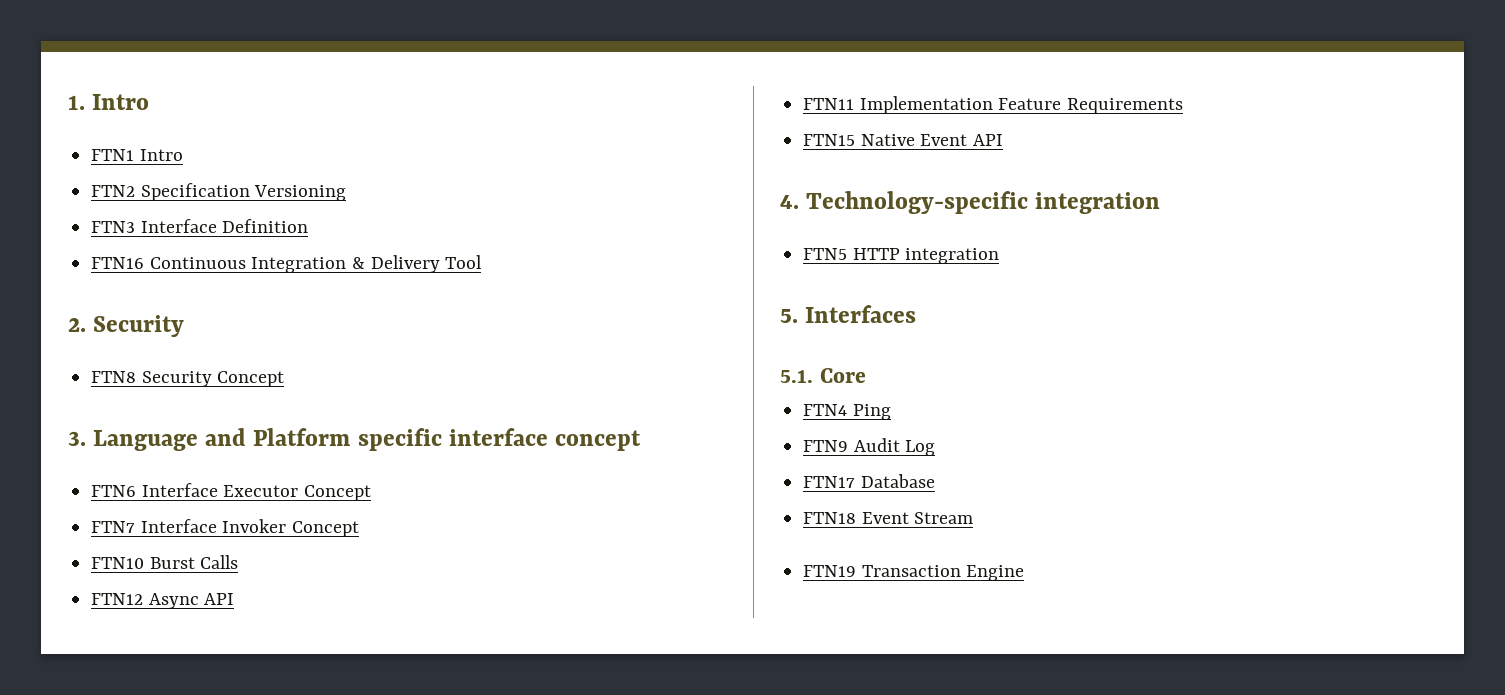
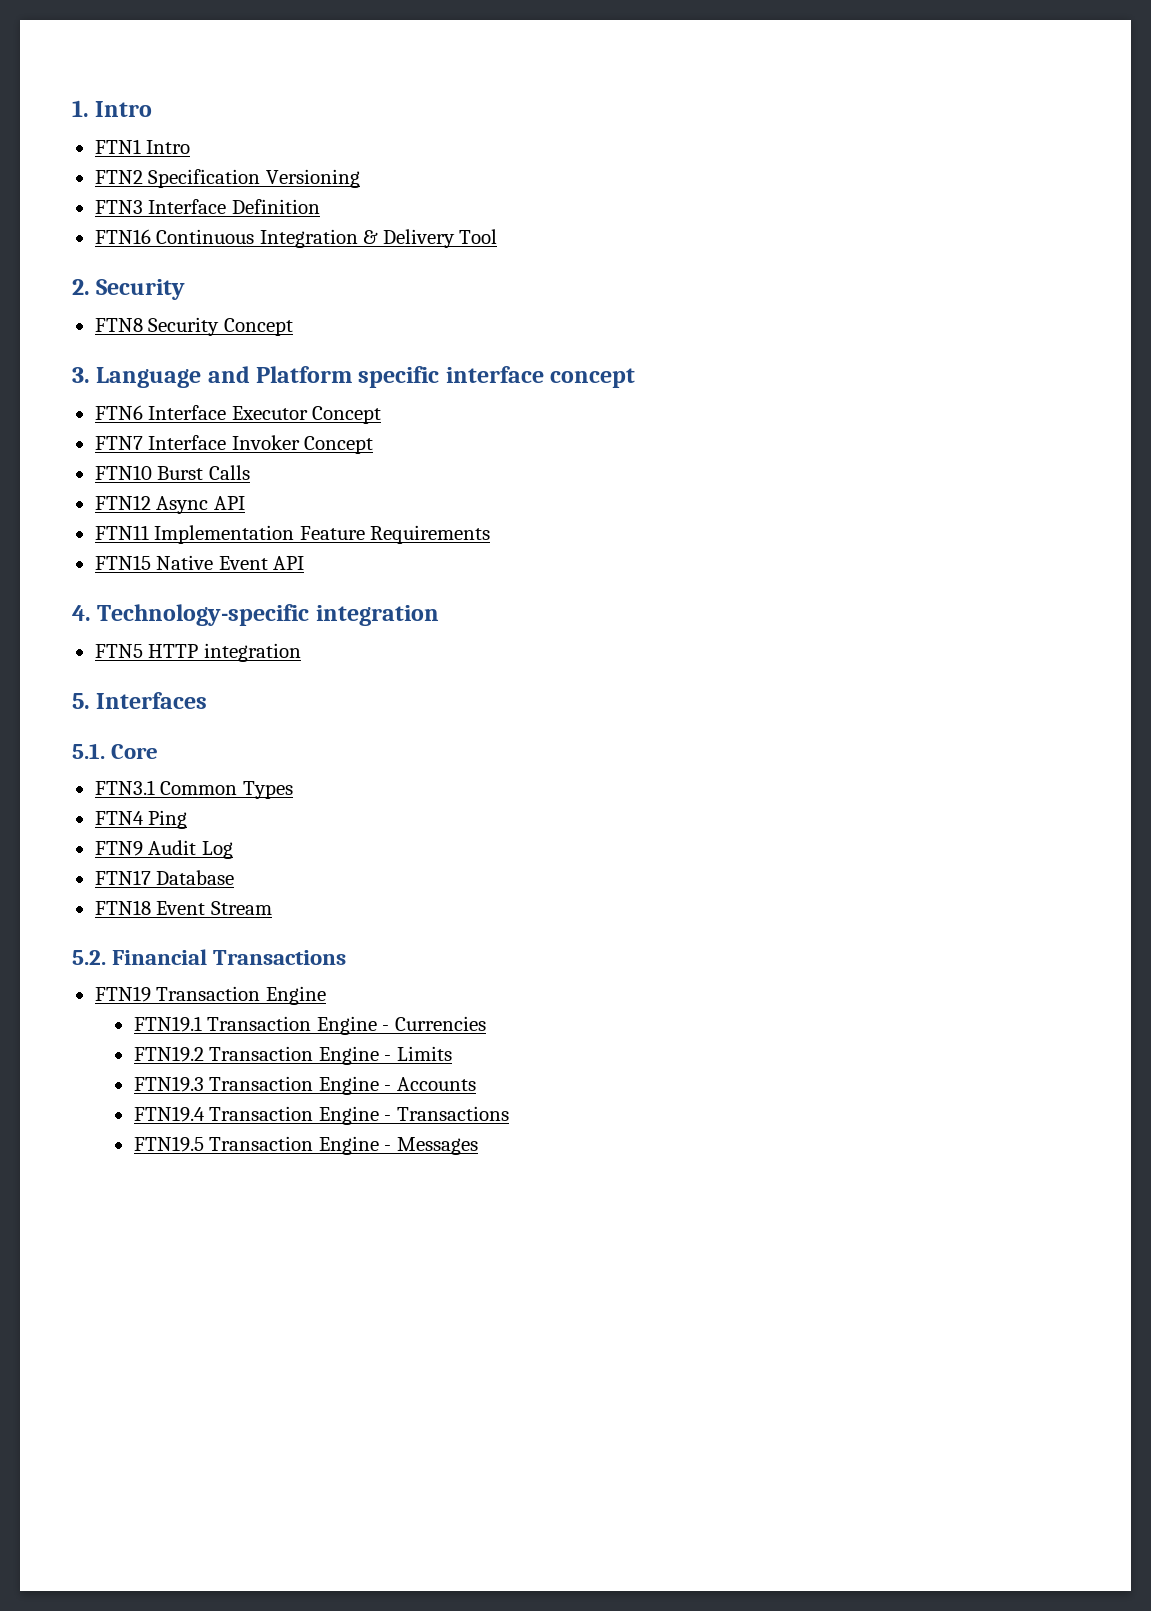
+ FTN3.1 Common Types
+ 5.2. Financial Transactions
+ FTN19.1 Transaction Engine - Currencies
+ FTN19.2 Transaction Engine - Limits
+ FTN19.3 Transaction Engine - Accounts
+ FTN19.4 Transaction Engine - Transactions
+ FTN19.5 Transaction Engine - Messages

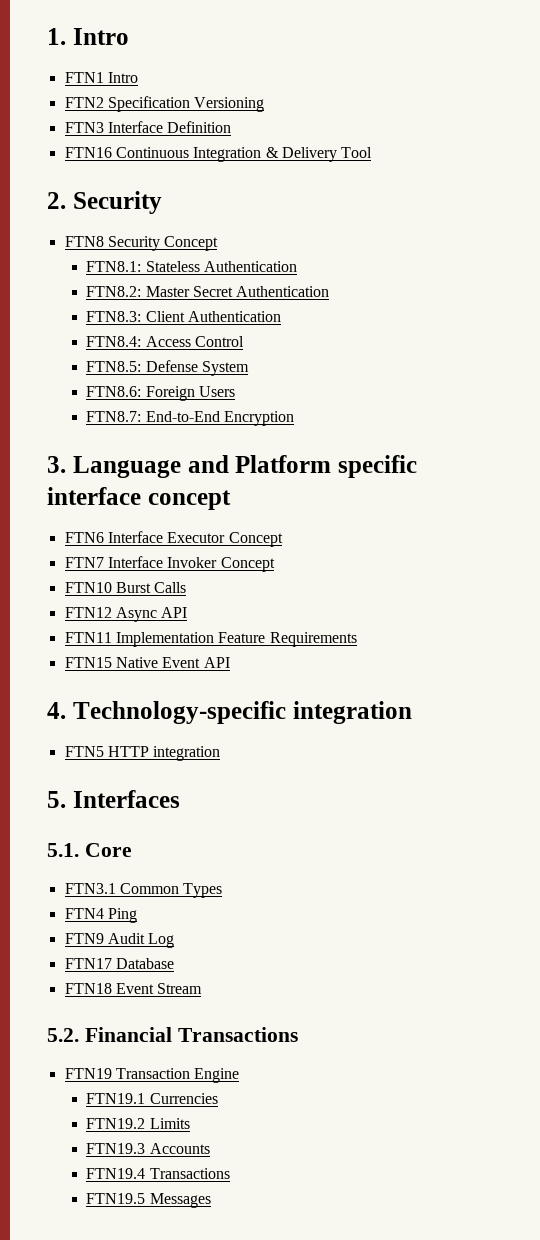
+ FTN8.1: Stateless Authentication
+ FTN8.2: Master Secret Authentication
+ FTN8.3: Client Authentication
+ FTN8.4: Access Control
+ FTN8.5: Defense System
+ FTN8.6: Foreign Users
+ FTN8.7: End-to-End Encryption
- FTN19.1 Transaction Engine - Currencies
+ FTN19.1 Currencies
- FTN19.2 Transaction Engine - Limits
+ FTN19.2 Limits
- FTN19.3 Transaction Engine - Accounts
+ FTN19.3 Accounts
- FTN19.4 Transaction Engine - Transactions
+ FTN19.4 Transactions
- FTN19.5 Transaction Engine - Messages
+ FTN19.5 Messages

